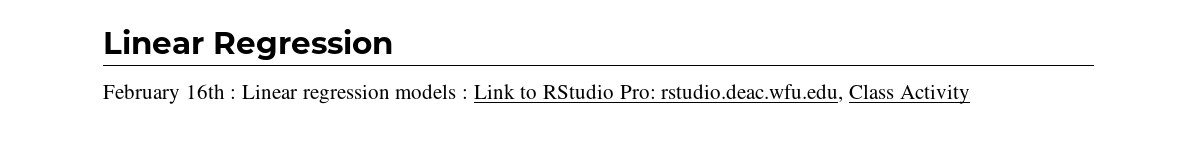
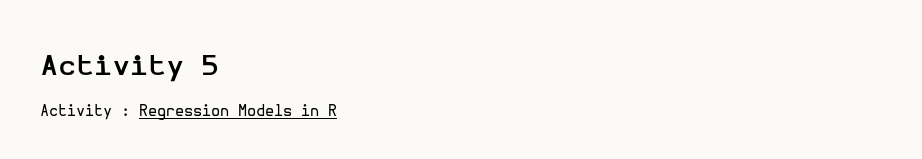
- Linear Regression
- February 16th : Linear regression models : Link to RStudio Pro: rstudio.deac.wfu.edu, Class Activity
+ Activity 5
+ Activity : Regression Models in R

